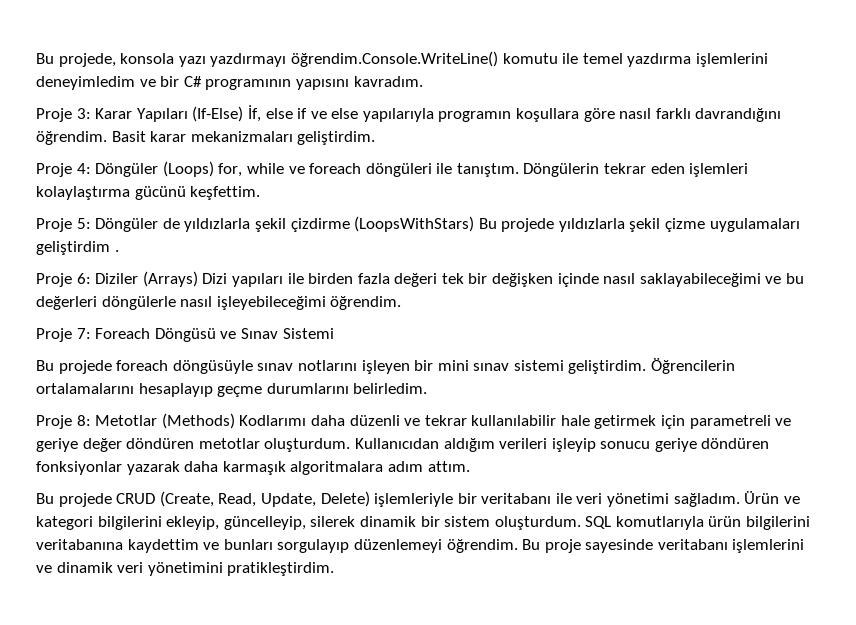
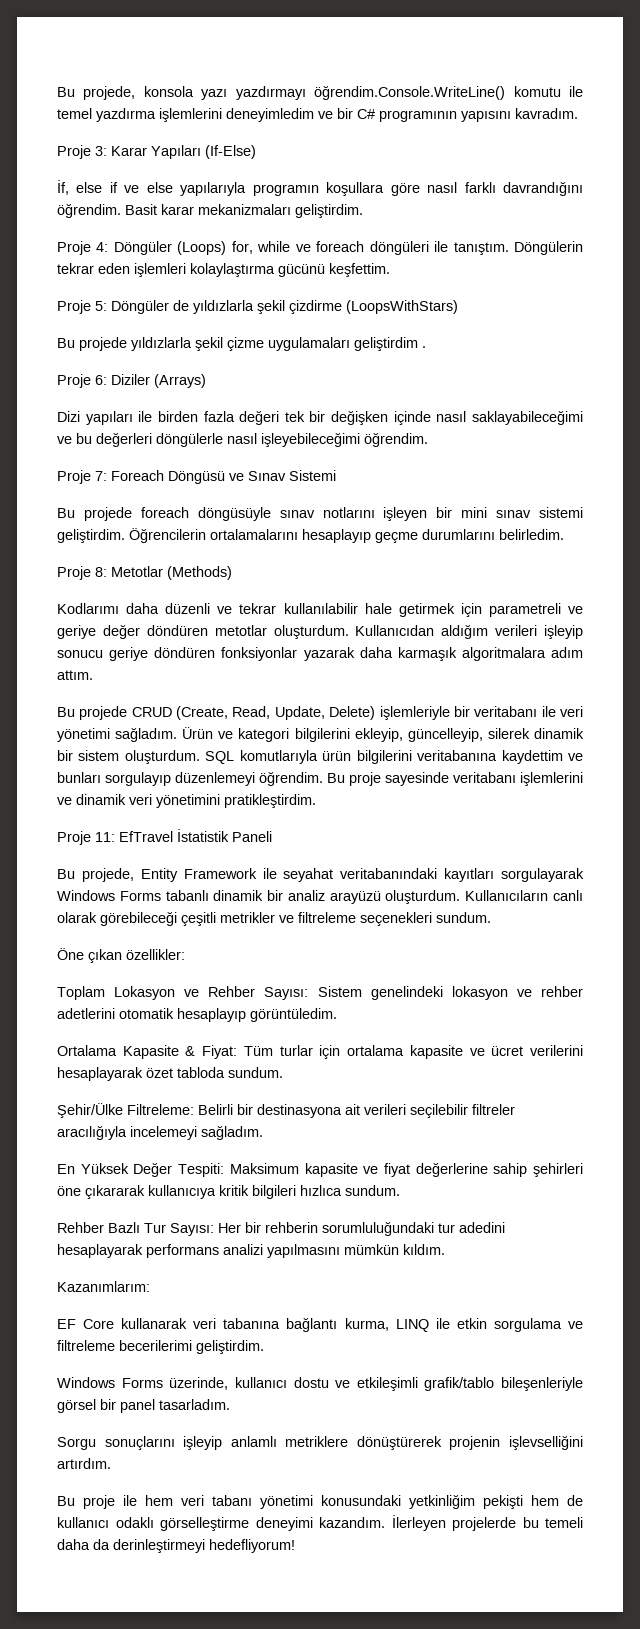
- Proje 3: Karar Yapıları (If-Else) İf, else if ve else yapılarıyla programın koşullara göre nasıl farklı davrandığını öğrendim.
+ Proje 3: Karar Yapıları (If-Else)
+ İf, else if ve else yapılarıyla programın koşullara göre nasıl farklı davrandığını öğrendim.
- Proje 5: Döngüler de yıldızlarla şekil çizdirme (LoopsWithStars) Bu projede yıldızlarla şekil çizme uygulamaları geliştirdim .
+ Proje 5: Döngüler de yıldızlarla şekil çizdirme (LoopsWithStars)
+ Bu projede yıldızlarla şekil çizme uygulamaları geliştirdim .
- Proje 6: Diziler (Arrays) Dizi yapıları ile birden fazla değeri tek bir değişken içinde nasıl saklayabileceğimi ve bu değerleri döngülerle nasıl işleyebileceğimi öğrendim.
+ Proje 6: Diziler (Arrays)
+ Dizi yapıları ile birden fazla değeri tek bir değişken içinde nasıl saklayabileceğimi ve bu değerleri döngülerle nasıl işleyebileceğimi öğrendim.
- Proje 8: Metotlar (Methods) Kodlarımı daha düzenli ve tekrar kullanılabilir hale getirmek için parametreli ve geriye değer döndüren metotlar oluşturdum.
+ Proje 8: Metotlar (Methods)
+ Kodlarımı daha düzenli ve tekrar kullanılabilir hale getirmek için parametreli ve geriye değer döndüren metotlar oluşturdum.
+ Proje 11: EfTravel İstatistik Paneli
+ Bu projede, Entity Framework ile seyahat veritabanındaki kayıtları sorgulayarak Windows Forms tabanlı dinamik bir analiz arayüzü oluşturdum. Kullanıcıların canlı olarak görebileceği çeşitli metrikler ve filtreleme seçenekleri sundum.
+ Öne çıkan özellikler:
+ Toplam Lokasyon ve Rehber Sayısı: Sistem genelindeki lokasyon ve rehber adetlerini otomatik hesaplayıp görüntüledim.
+ Ortalama Kapasite & Fiyat: Tüm turlar için ortalama kapasite ve ücret verilerini hesaplayarak özet tabloda sundum.
+ Şehir/Ülke Filtreleme: Belirli bir destinasyona ait verileri seçilebilir filtreler aracılığıyla incelemeyi sağladım.
+ En Yüksek Değer Tespiti: Maksimum kapasite ve fiyat değerlerine sahip şehirleri öne çıkararak kullanıcıya kritik bilgileri hızlıca sundum.
+ Rehber Bazlı Tur Sayısı: Her bir rehberin sorumluluğundaki tur adedini hesaplayarak performans analizi yapılmasını mümkün kıldım.
+ Kazanımlarım:
+ EF Core kullanarak veri tabanına bağlantı kurma, LINQ ile etkin sorgulama ve filtreleme becerilerimi geliştirdim.
+ Windows Forms üzerinde, kullanıcı dostu ve etkileşimli grafik/tablo bileşenleriyle görsel bir panel tasarladım.
+ Sorgu sonuçlarını işleyip anlamlı metriklere dönüştürerek projenin işlevselliğini artırdım.
+ Bu proje ile hem veri tabanı yönetimi konusundaki yetkinliğim pekişti hem de kullanıcı odaklı görselleştirme deneyimi kazandım. İlerleyen projelerde bu temeli daha da derinleştirmeyi hedefliyorum!

